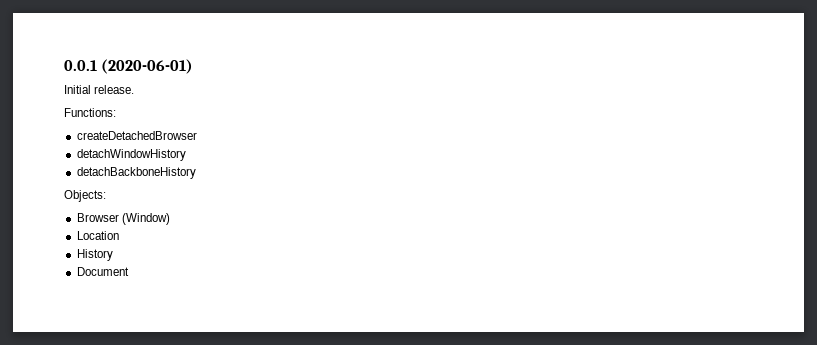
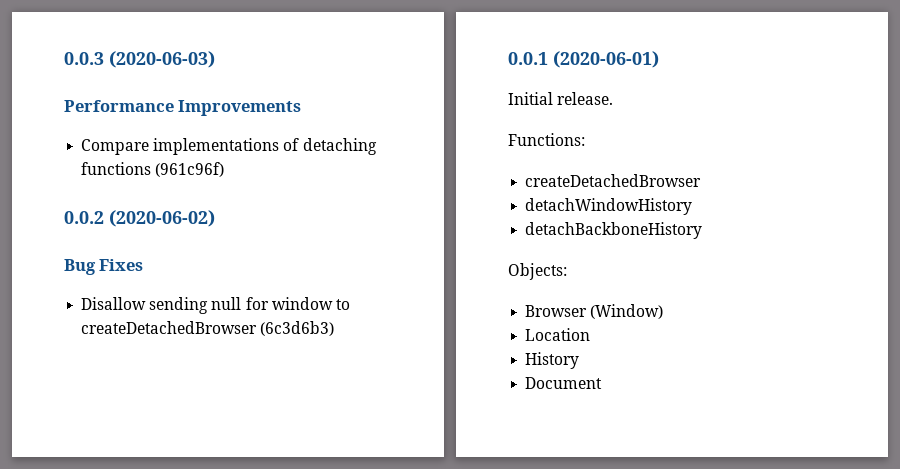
+ 0.0.3 (2020-06-03)
+ Performance Improvements
+ Compare implementations of detaching functions (961c96f)
+ 0.0.2 (2020-06-02)
+ Bug Fixes
+ Disallow sending null for window to createDetachedBrowser (6c3d6b3)

